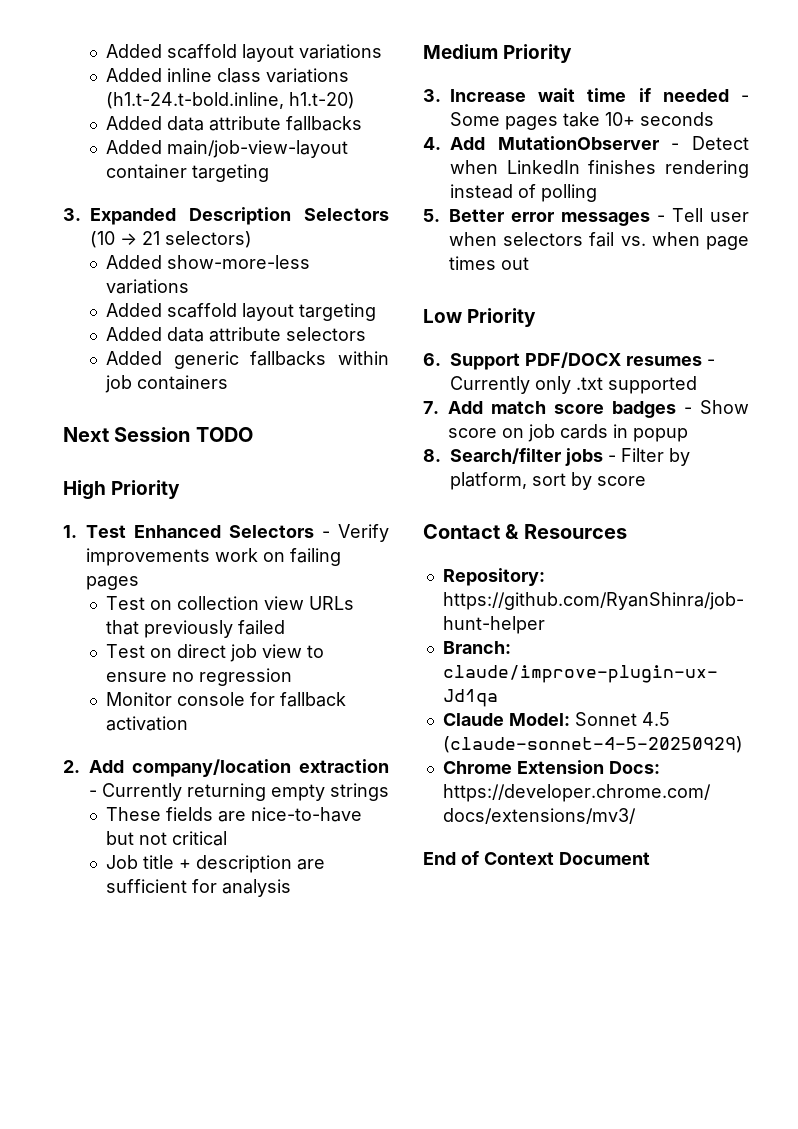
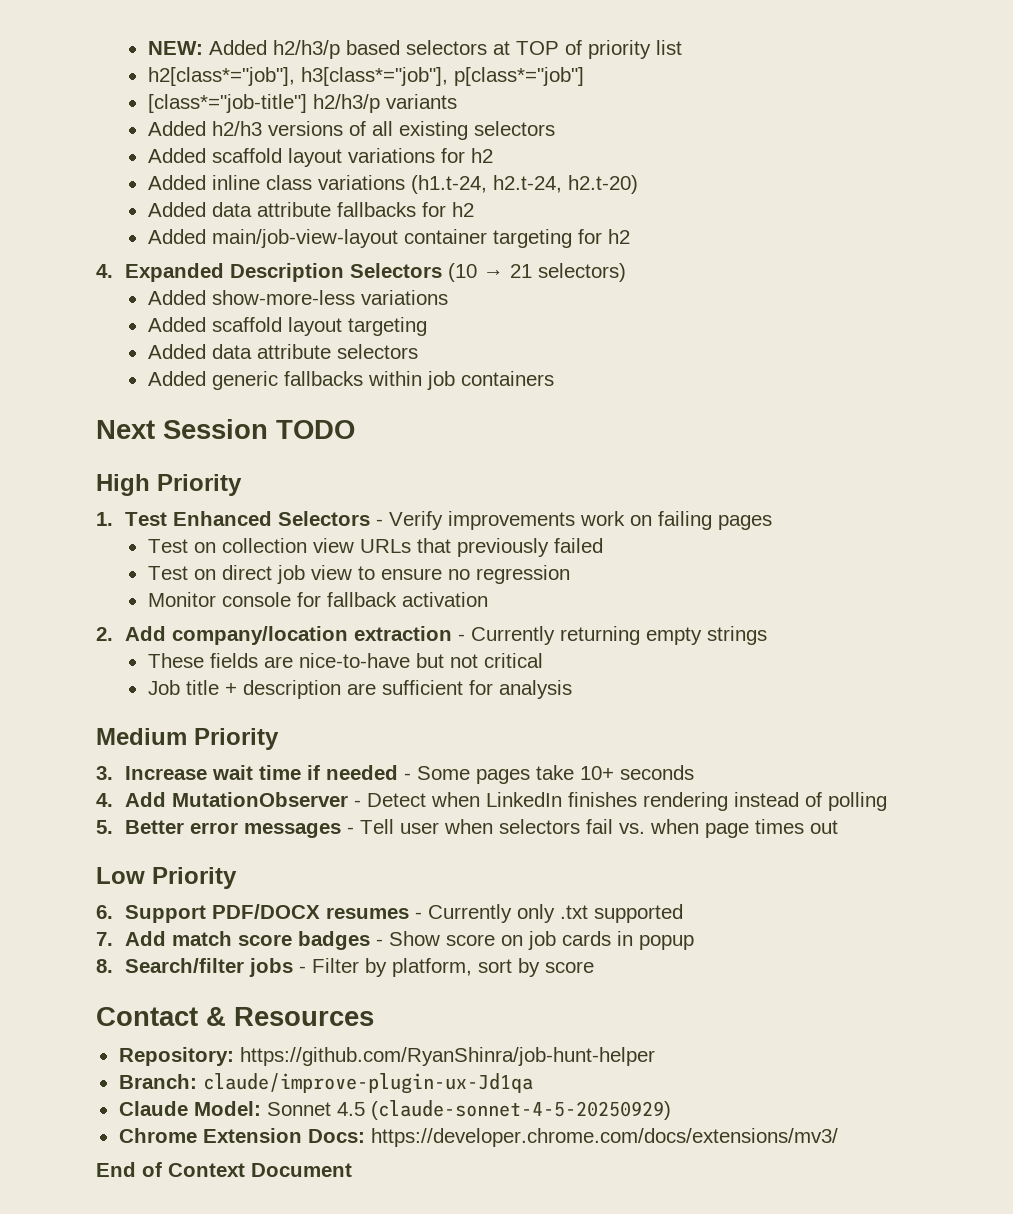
+ NEW: Added h2/h3/p based selectors at TOP of priority list
+ h2[class*="job"], h3[class*="job"], p[class*="job"]
+ [class*="job-title"] h2/h3/p variants
+ Added h2/h3 versions of all existing selectors
- Added scaffold layout variations
+ Added scaffold layout variations for h2
- Added inline class variations (h1.t-24.t-bold.inline, h1.t-20)
+ Added inline class variations (h1.t-24, h2.t-24, h2.t-20)
- Added data attribute fallbacks
+ Added data attribute fallbacks for h2
- Added main/job-view-layout container targeting
- 3. Expanded Description Selectors (10 → 21 selectors)
+ Added main/job-view-layout container targeting for h2
+ 4. Expanded Description Selectors (10 → 21 selectors)

